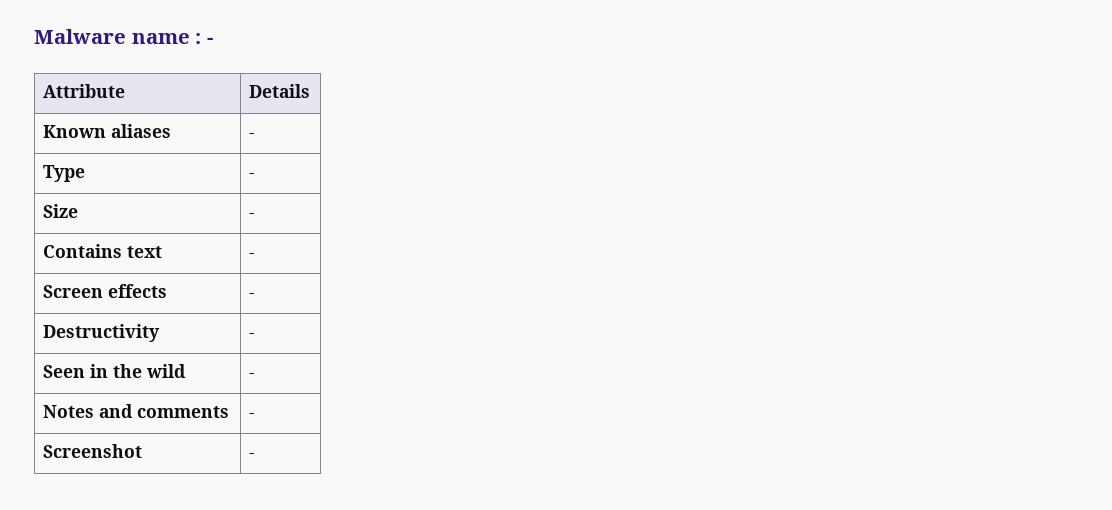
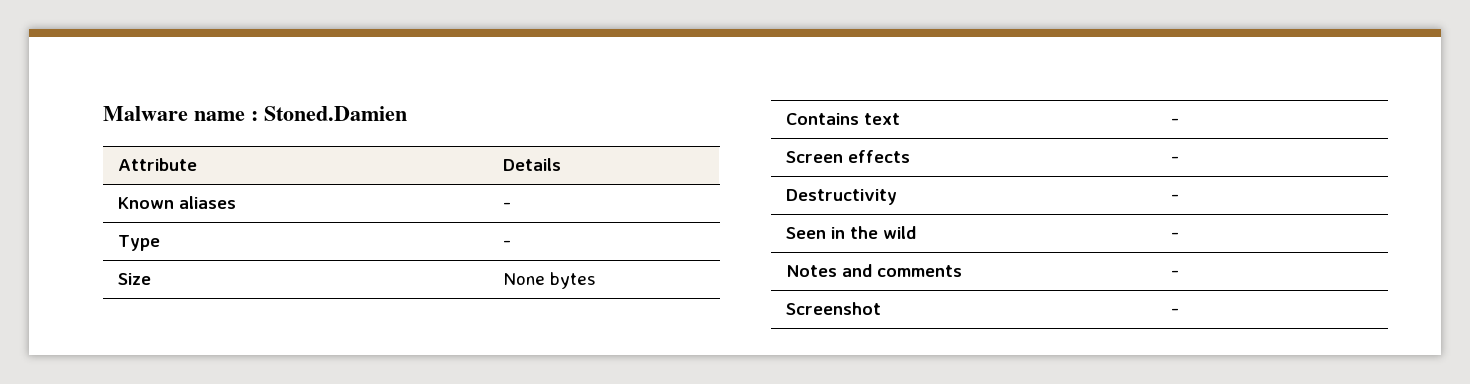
- Malware name : -
+ Malware name : Stoned.Damien
- Size | -
+ Size | None bytes

